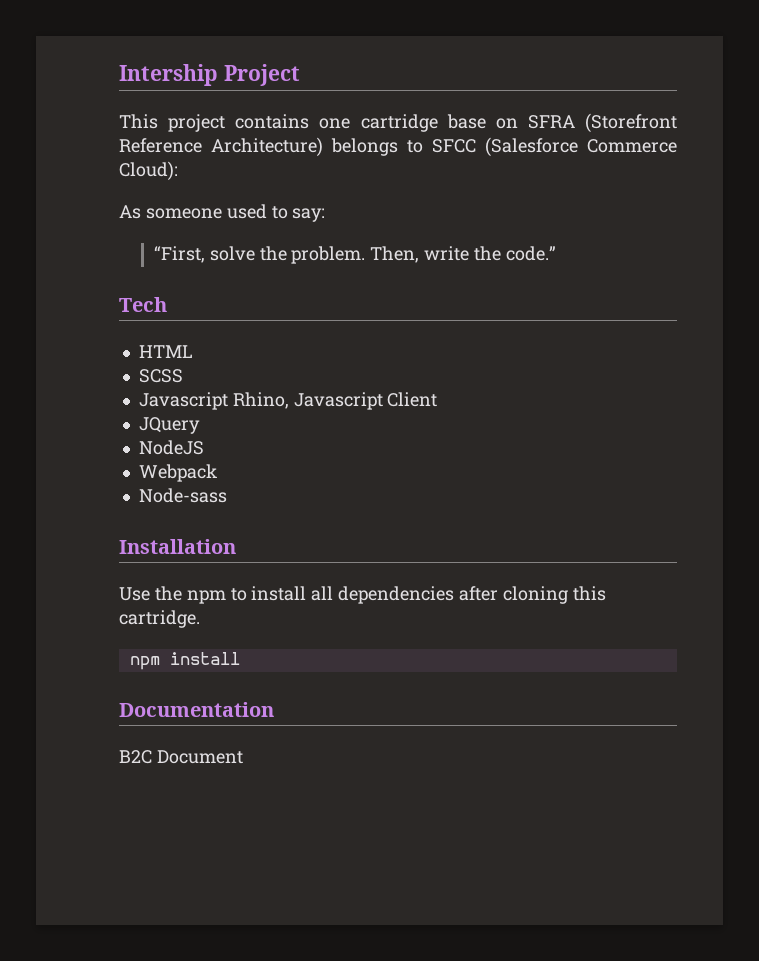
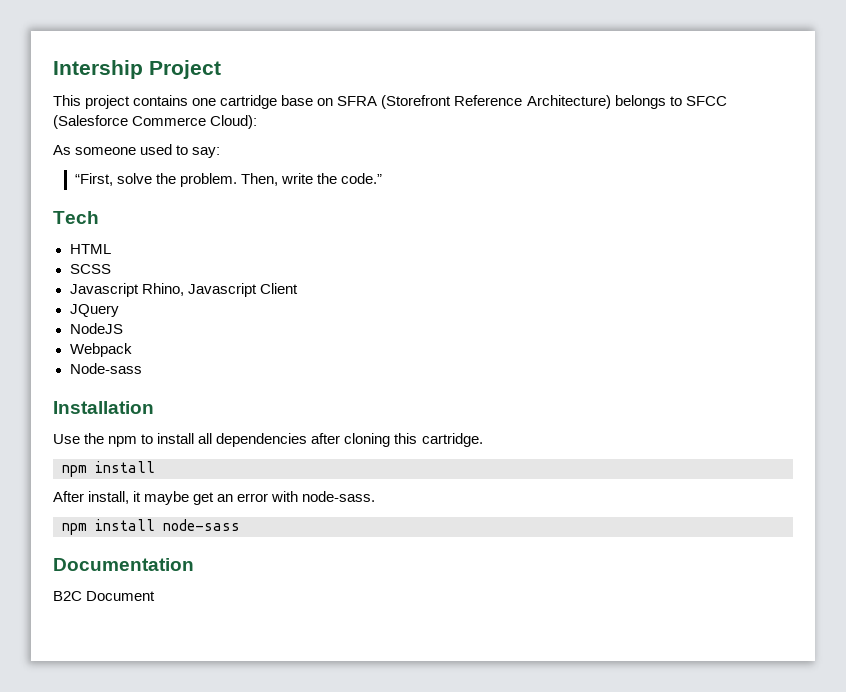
+ After install, it maybe get an error with node-sass.
+ npm install node-sass

